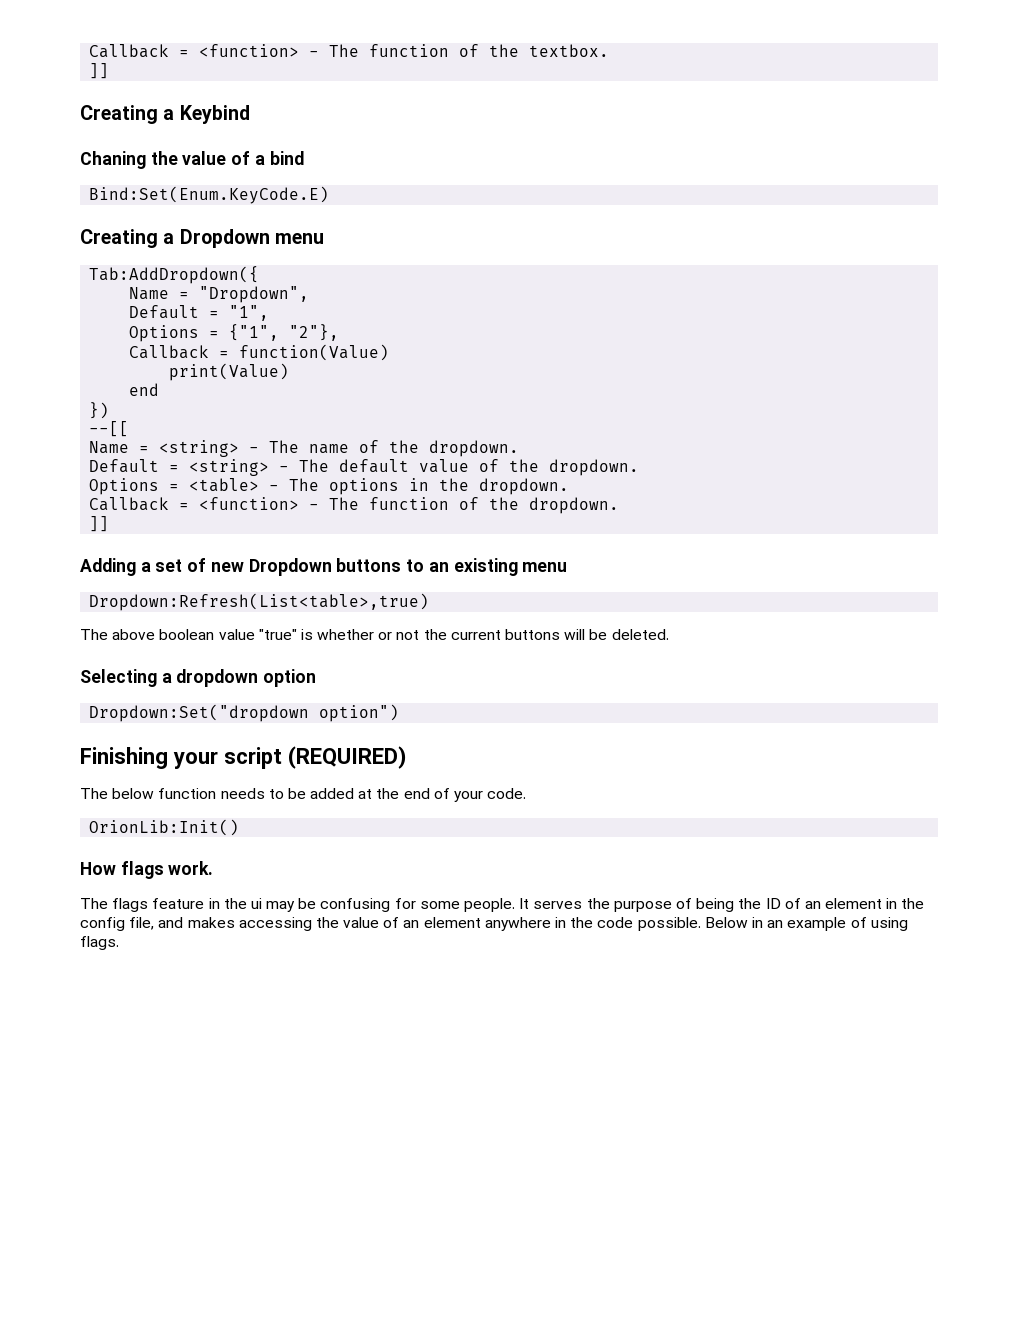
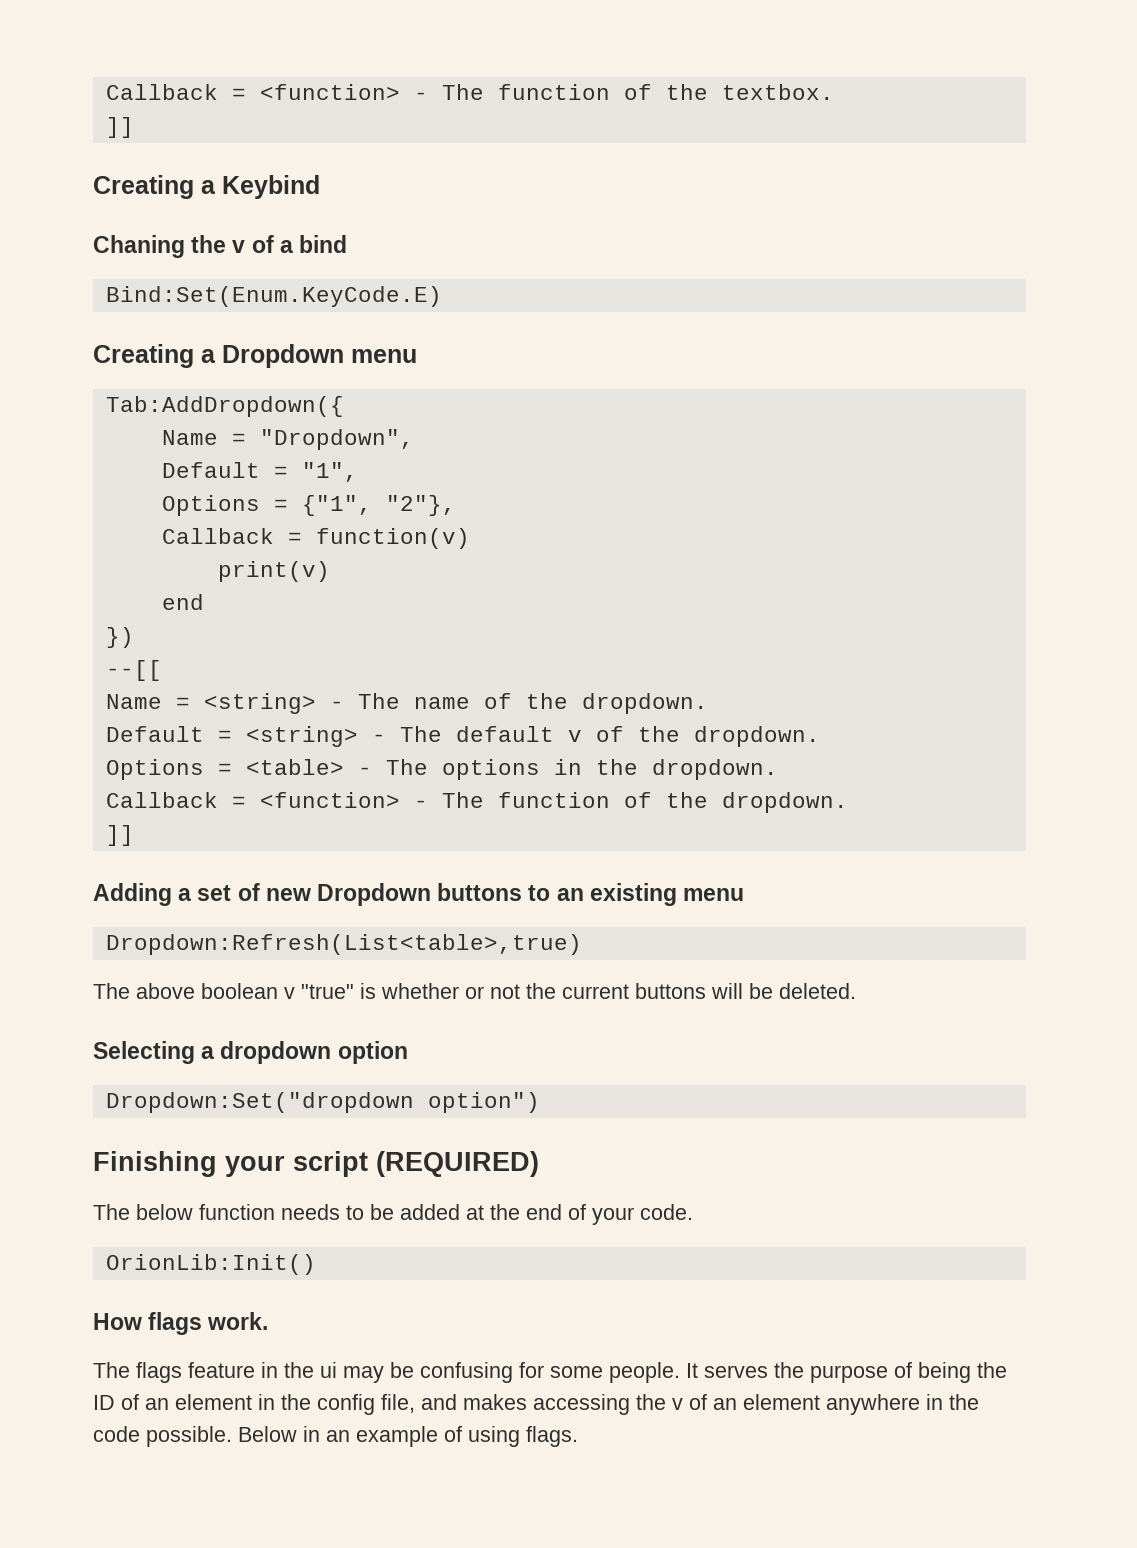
- Chaning the value of a bind
+ Chaning the v of a bind
- Callback = function(Value)
- print(Value)
+ Callback = function(v)
+ print(v)
- Default = <string> - The default value of the dropdown.
+ Default = <string> - The default v of the dropdown.
- The above boolean value "true" is whether or not the current buttons will be deleted.
+ The above boolean v "true" is whether or not the current buttons will be deleted.
- It serves the purpose of being the ID of an element in the config file, and makes accessing the value of an element anywhere in the code possible.
+ It serves the purpose of being the ID of an element in the config file, and makes accessing the v of an element anywhere in the code possible.

